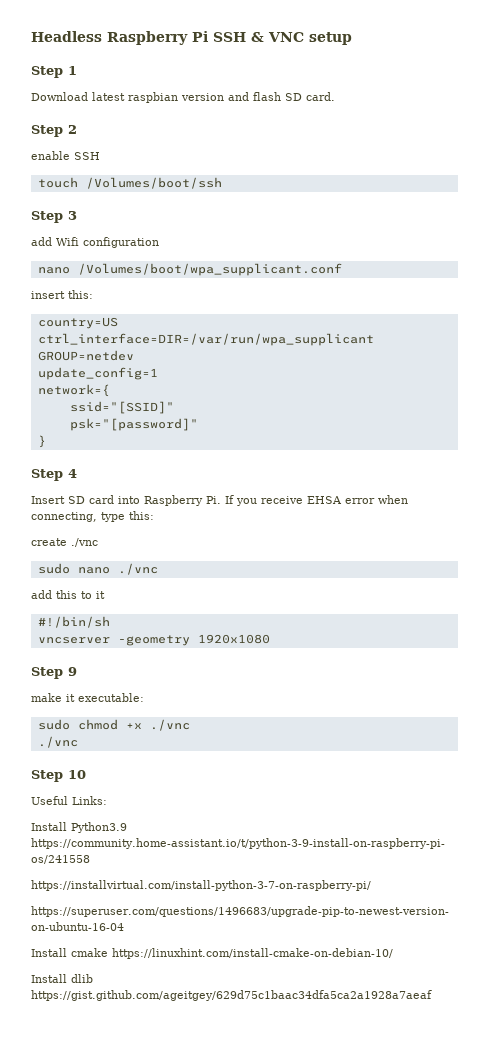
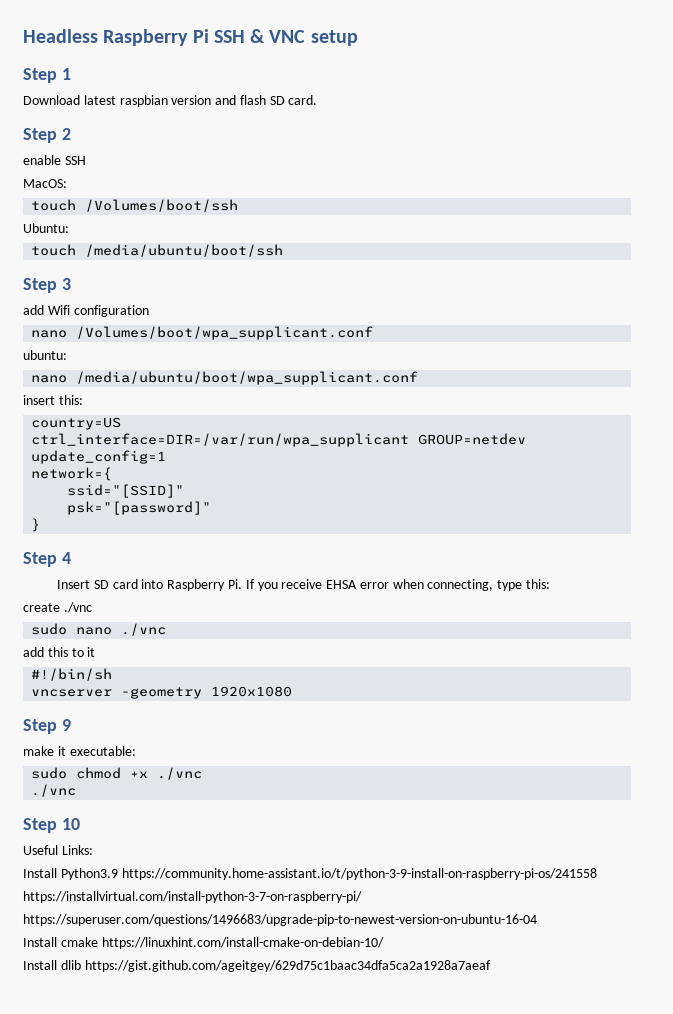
+ MacOS:
+ Ubuntu:
+ touch /media/ubuntu/boot/ssh
+ ubuntu:
+ nano /media/ubuntu/boot/wpa_supplicant.conf

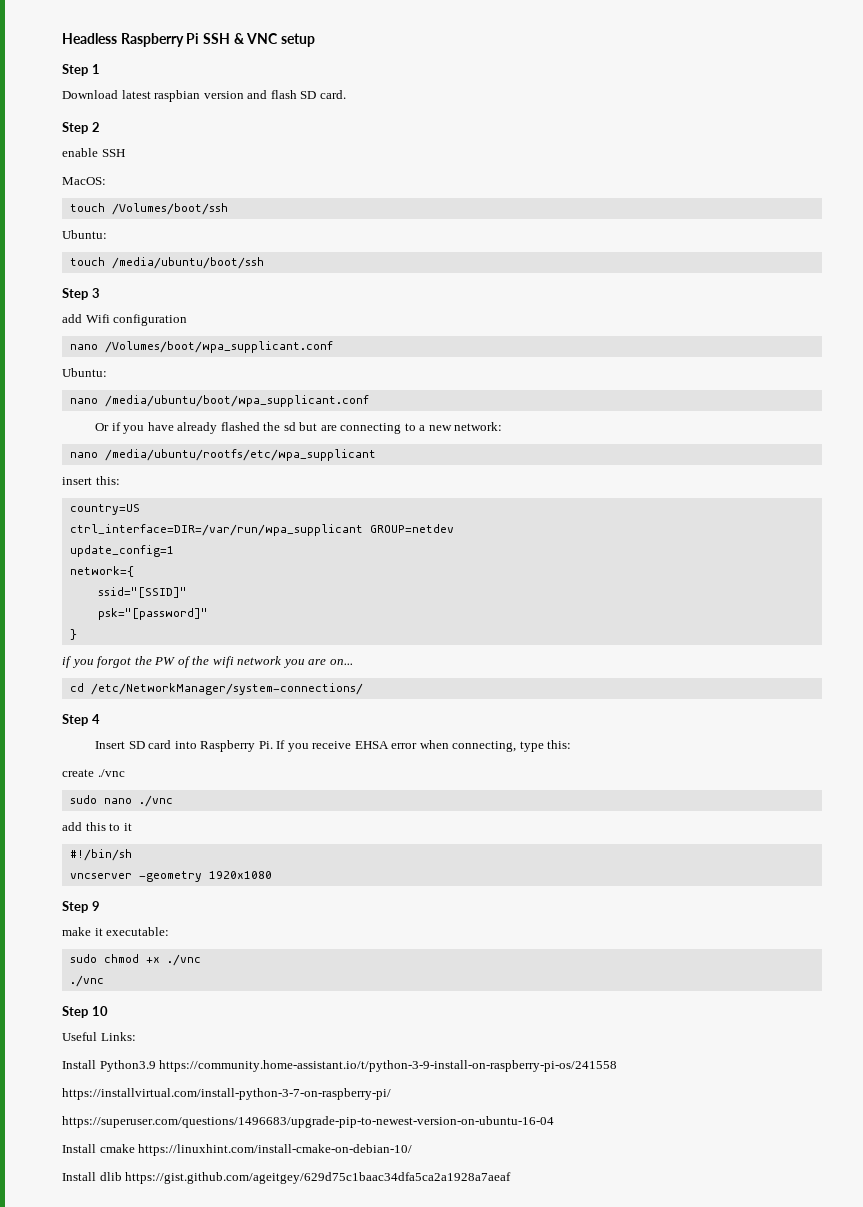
  nano /Volumes/boot/wpa_supplicant.conf
- ubuntu:
+ Ubuntu:
+ Or if you have already flashed the sd but are connecting to a new network:
+ nano /media/ubuntu/rootfs/etc/wpa_supplicant
+ if you forgot the PW of the wifi network you are on...
+ cd /etc/NetworkManager/system-connections/

